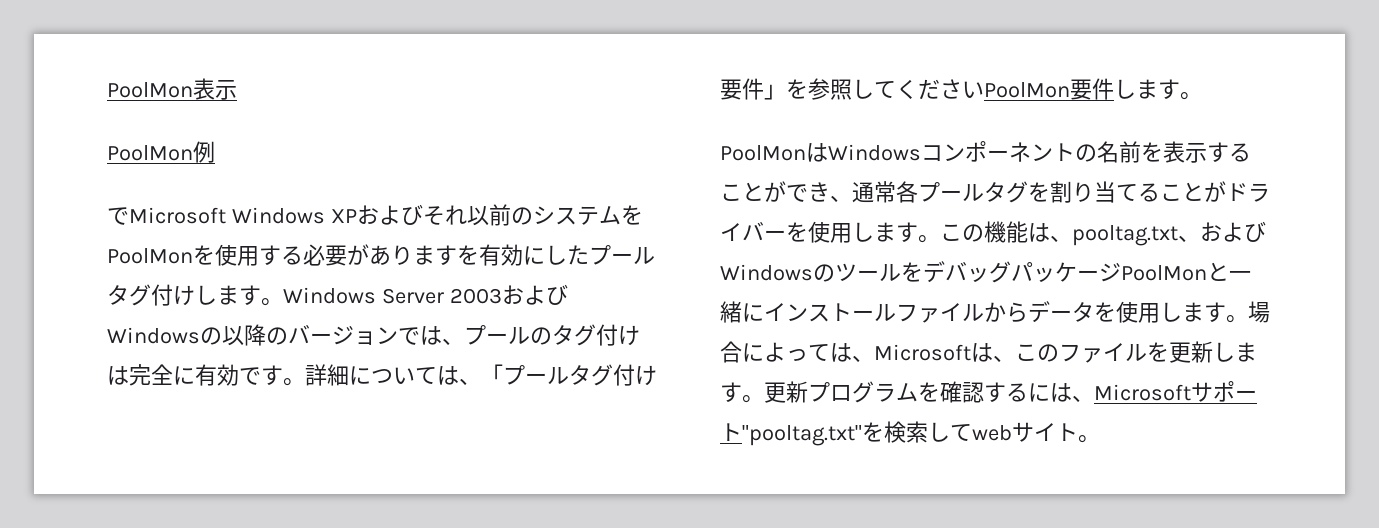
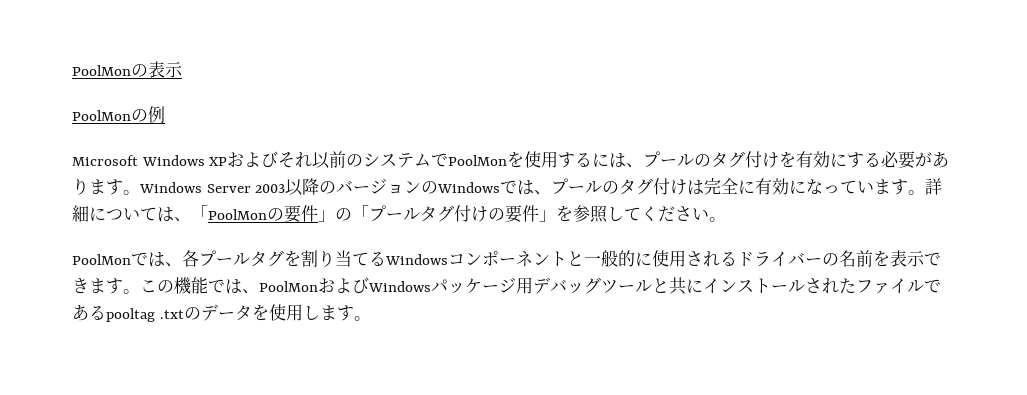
- PoolMon表示
+ PoolMonの表示
- PoolMon例
+ PoolMonの例
- でMicrosoft Windows XPおよびそれ以前のシステムをPoolMonを使用する必要がありますを有効にしたプールタグ付けします。
+ Microsoft Windows XPおよびそれ以前のシステムでPoolMonを使用するには、プールのタグ付けを有効にする必要があります。
- Windows Server 2003およびWindowsの以降のバージョンでは、プールのタグ付けは完全に有効です。
+ Windows Server 2003以降のバージョンのWindowsでは、プールのタグ付けは完全に有効になっています。
- 詳細については、「プールタグ付け要件」を参照してくださいPoolMon要件します。
- PoolMonはWindowsコンポーネントの名前を表示することができ、通常各プールタグを割り当てることがドライバーを使用します。この機能は、pooltag.txt、およびWindowsのツールをデバッグパッケージPoolMonと一緒にインストールファイルからデータを使用します。場合によっては、Microsoftは、このファイルを更新します。更新プログラムを確認するには、Microsoftサポート"pooltag.txt"を検索してwebサイト。
+ 詳細については、「PoolMonの要件」の「プールタグ付けの要件」を参照してください。
+ PoolMonでは、各プールタグを割り当てるWindowsコンポーネントと一般的に使用されるドライバーの名前を表示できます。この機能では、PoolMonおよびWindowsパッケージ用デバッグツールと共にインストールされたファイルであるpooltag .txtのデータを使用します。

